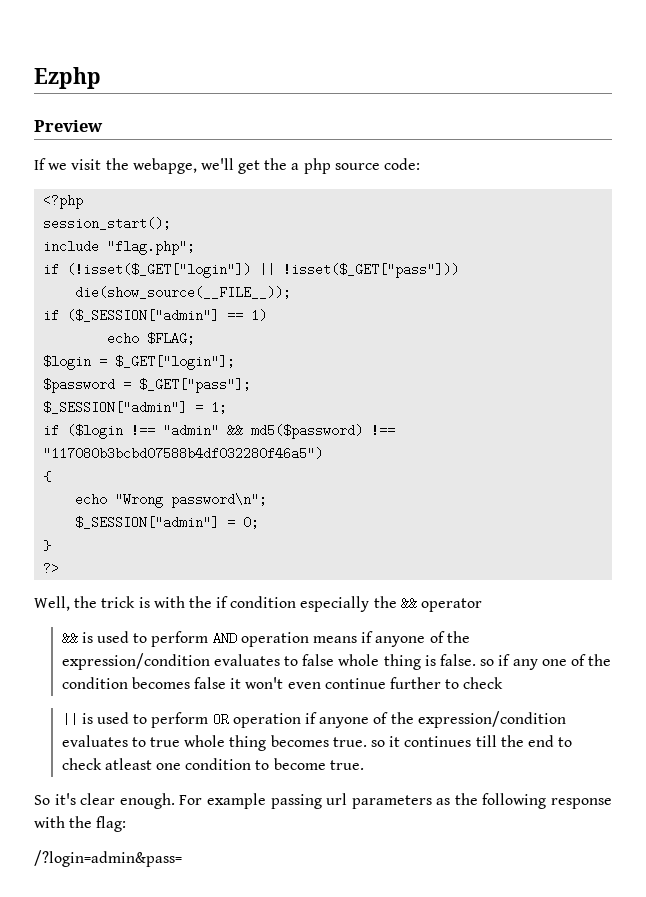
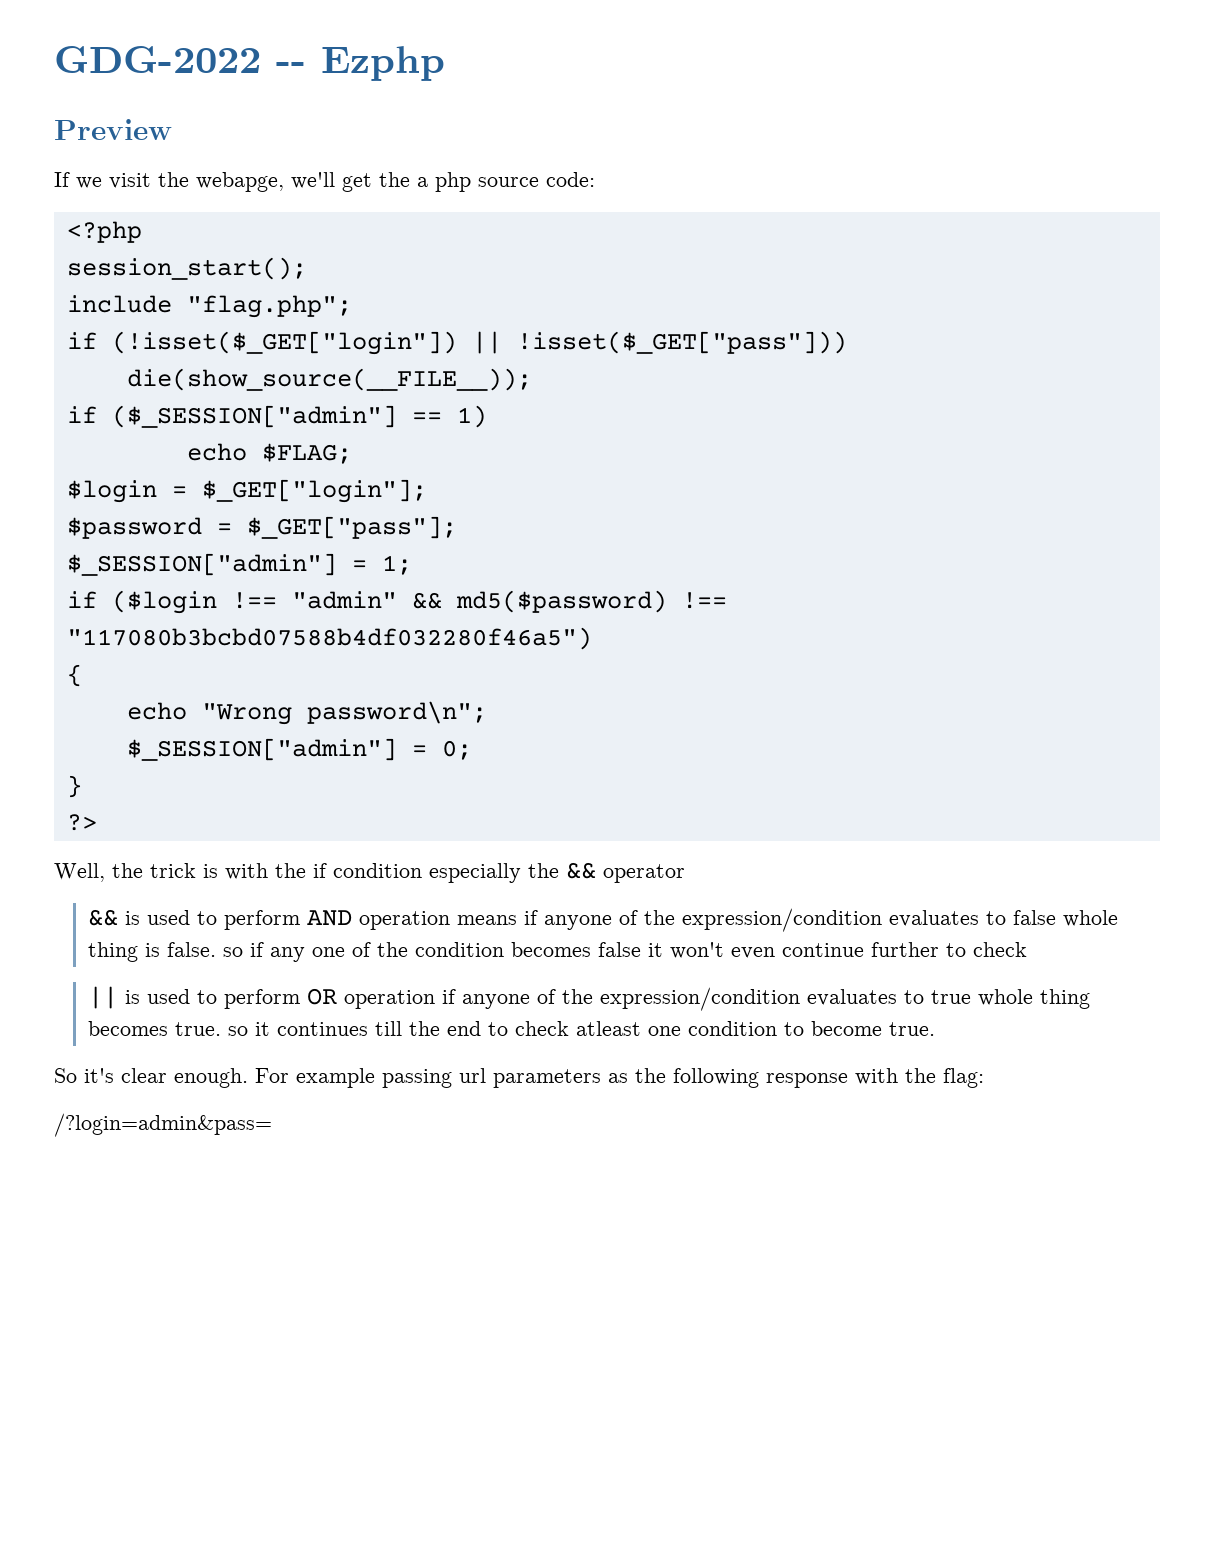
- Ezphp
+ GDG-2022 -- Ezphp

